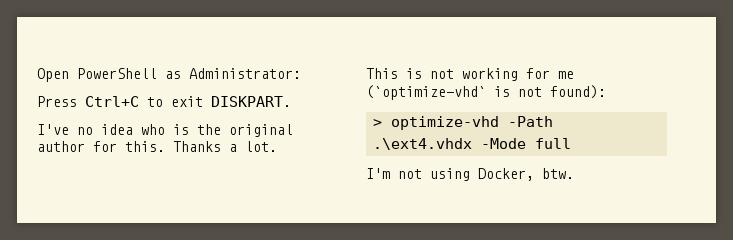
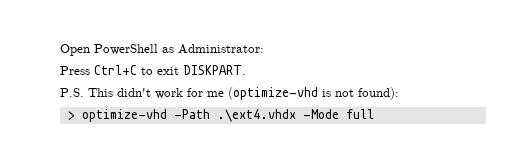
- I've no idea who is the original author for this. Thanks a lot.
- This is not working for me (`optimize-vhd` is not found):
+ P.S. This didn't work for me (optimize-vhd is not found):
- I'm not using Docker, btw.

